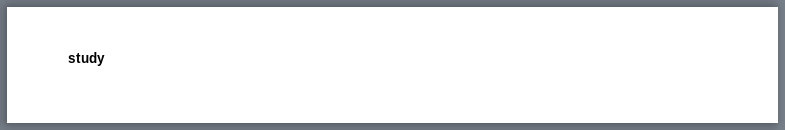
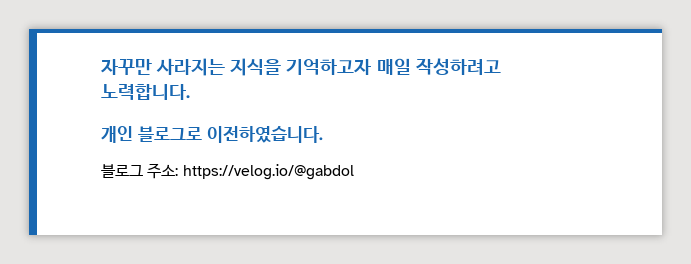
- study
+ 자꾸만 사라지는 지식을 기억하고자 매일 작성하려고 노력합니다.
+ 개인 블로그로 이전하였습니다.
+ 블로그 주소: https://velog.io/@gabdol

